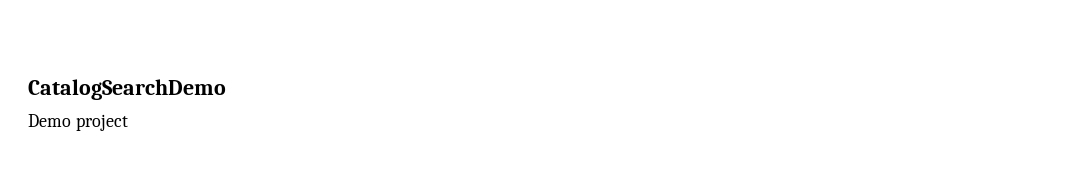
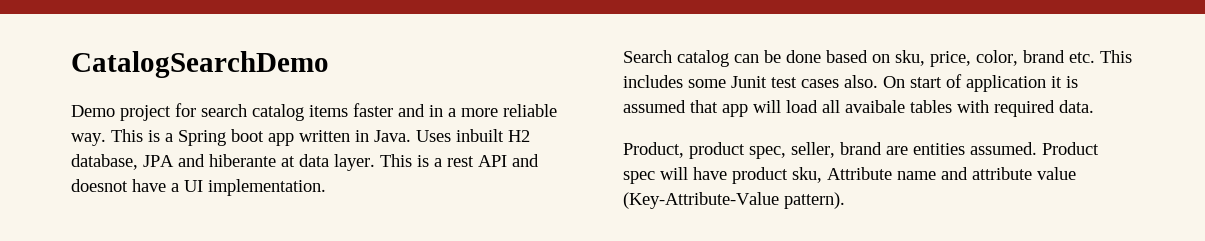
- Demo project
+ Demo project for search catalog items faster and in a more reliable way. This is a Spring boot app written in Java. Uses inbuilt H2 database, JPA and hiberante at data layer. This is a rest API and doesnot have a UI implementation.
+ Search catalog can be done based on sku, price, color, brand etc. This includes some Junit test cases also. On start of application it is assumed that app will load all avaibale tables with required data.
+ Product, product spec, seller, brand are entities assumed. Product spec will have product sku, Attribute name and attribute value (Key-Attribute-Value pattern).

